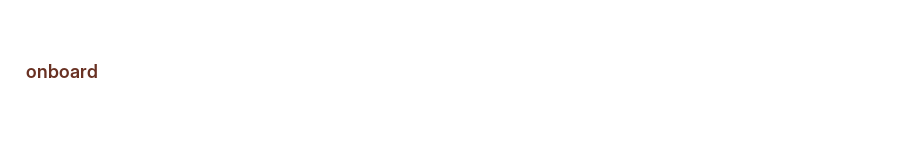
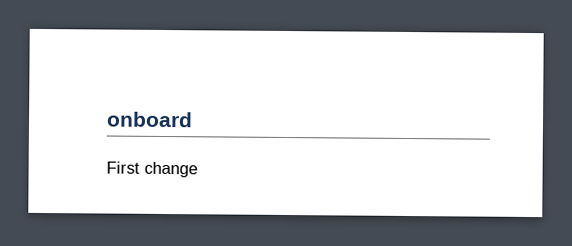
+ First change

